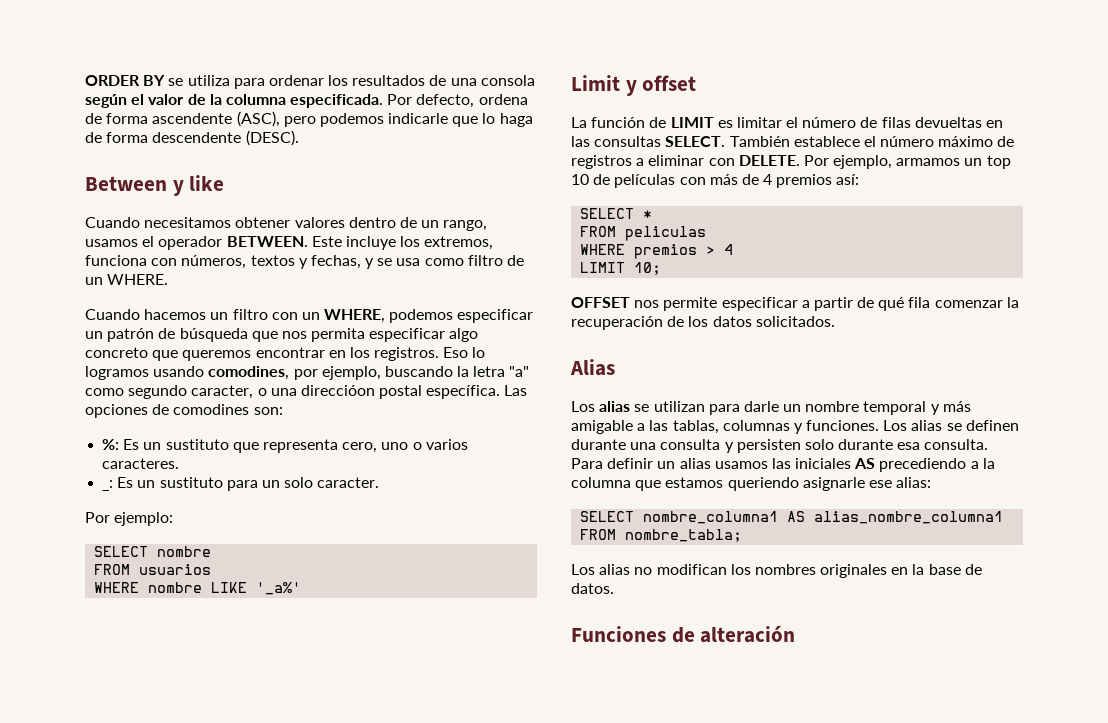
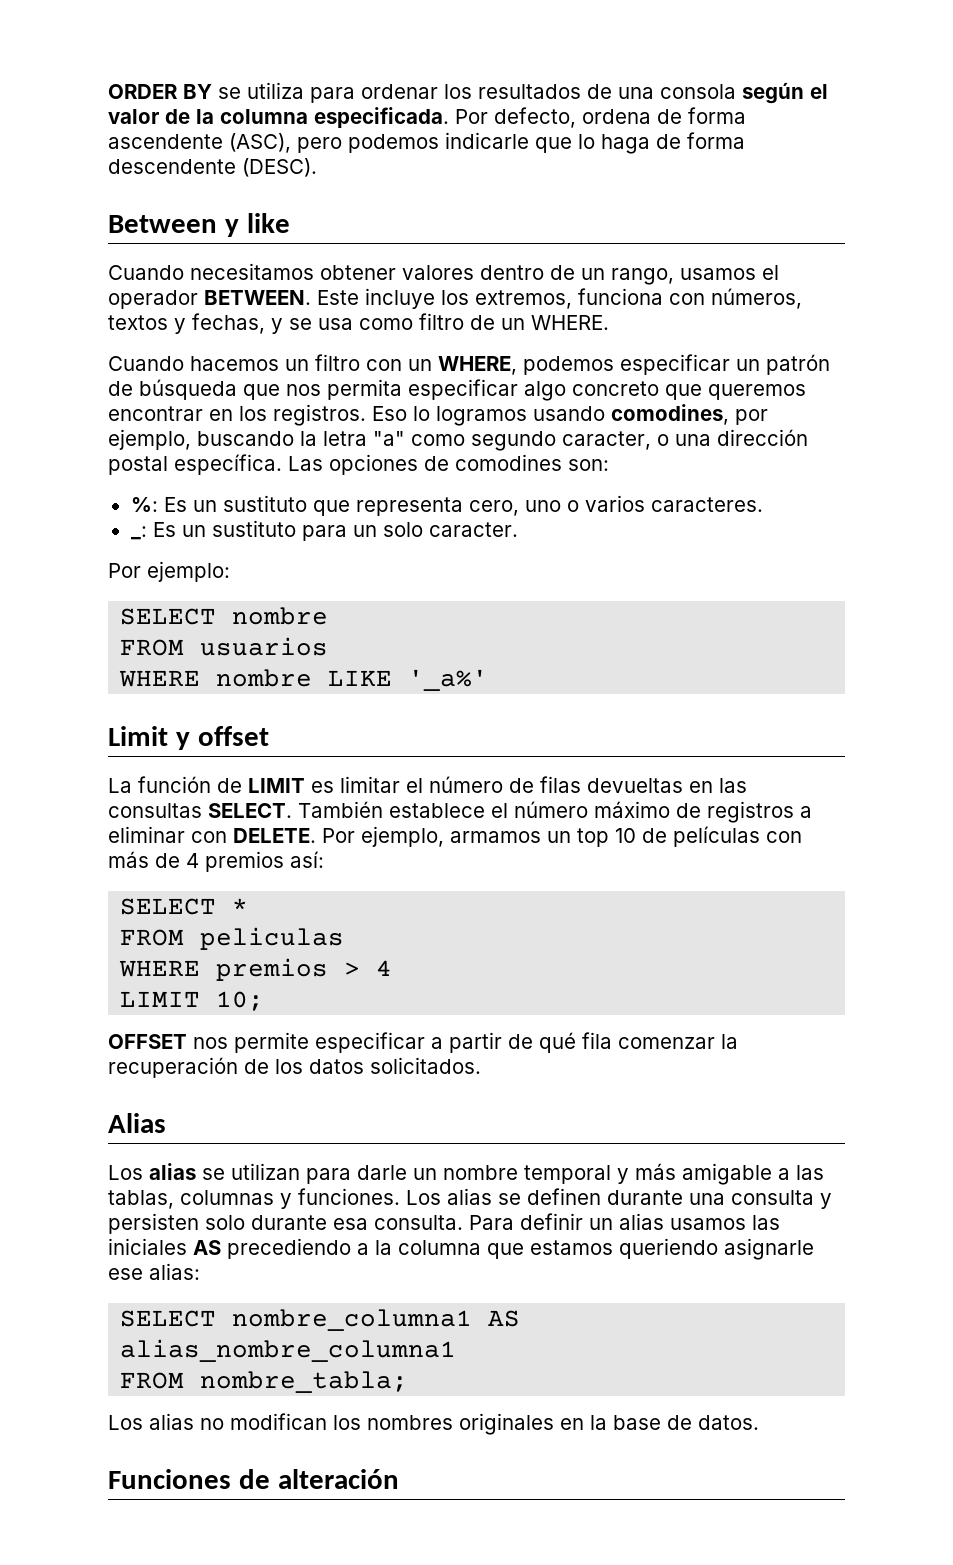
- Eso lo logramos usando comodines, por ejemplo, buscando la letra "a" como segundo caracter, o una direccióon postal específica.
+ Eso lo logramos usando comodines, por ejemplo, buscando la letra "a" como segundo caracter, o una dirección postal específica.

